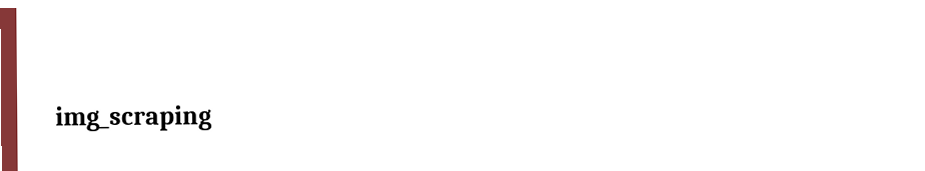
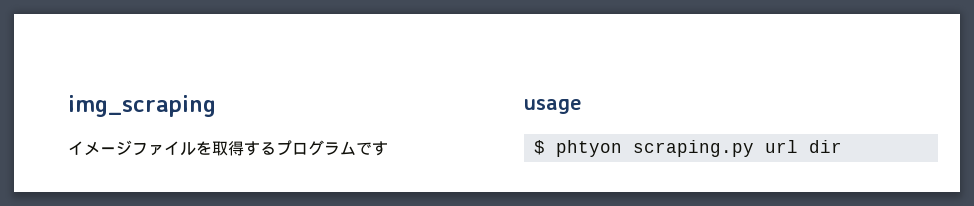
+ イメージファイルを取得するプログラムです
+ usage
+ $ phtyon scraping.py url dir

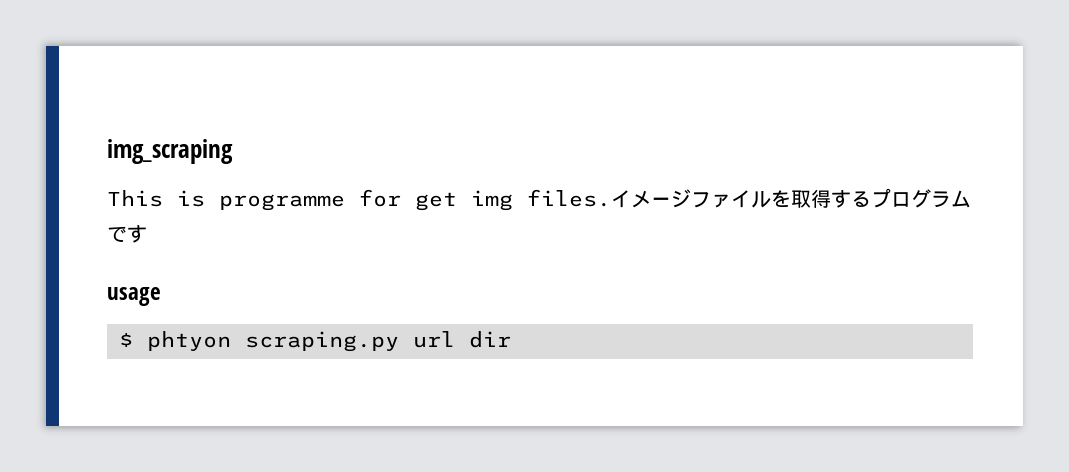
+ This is programme for get img files.

